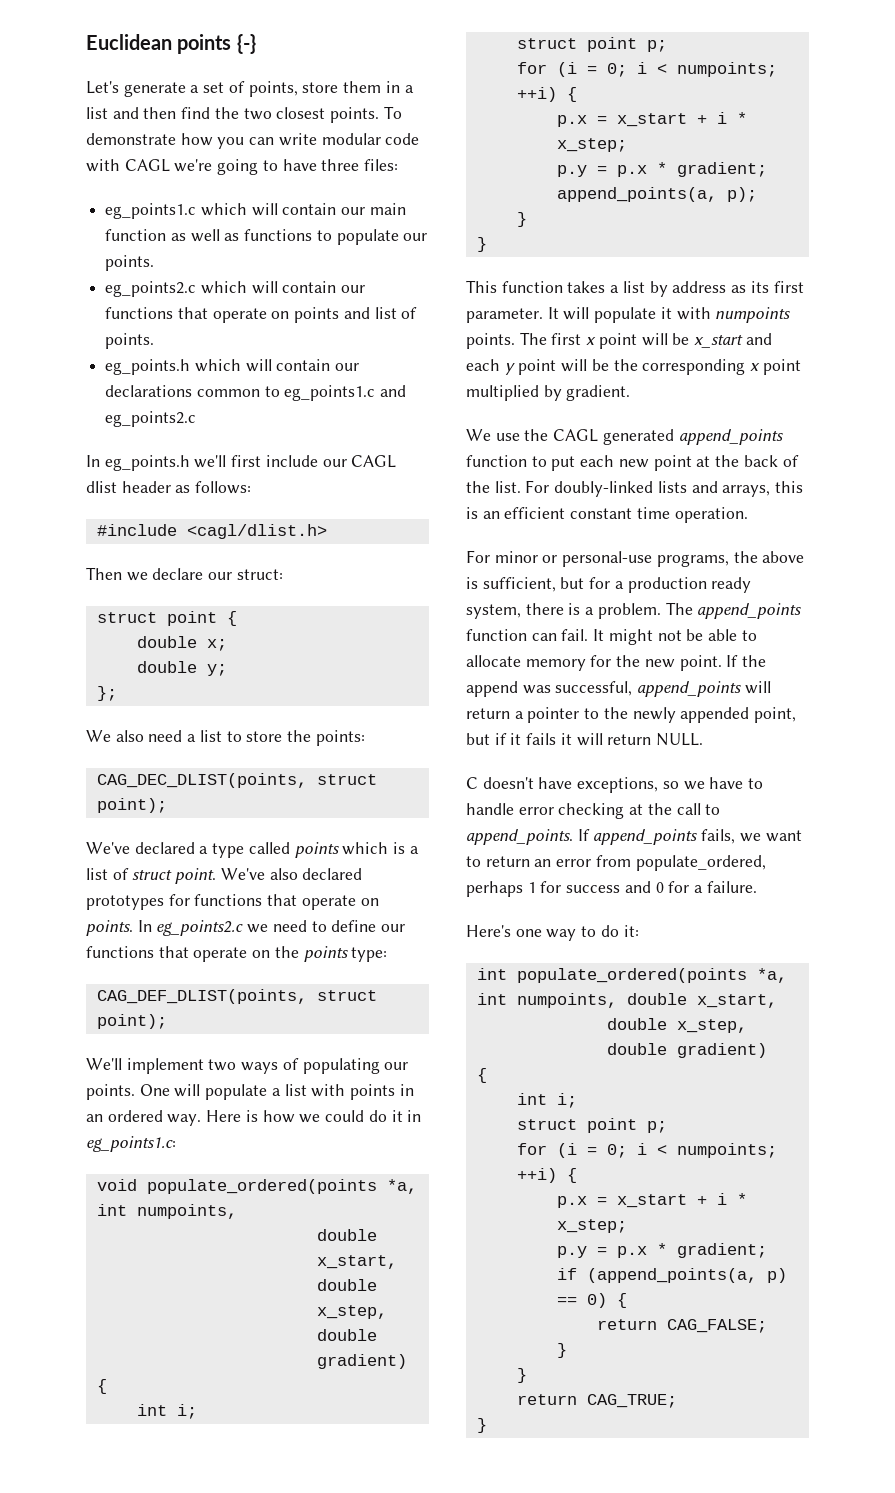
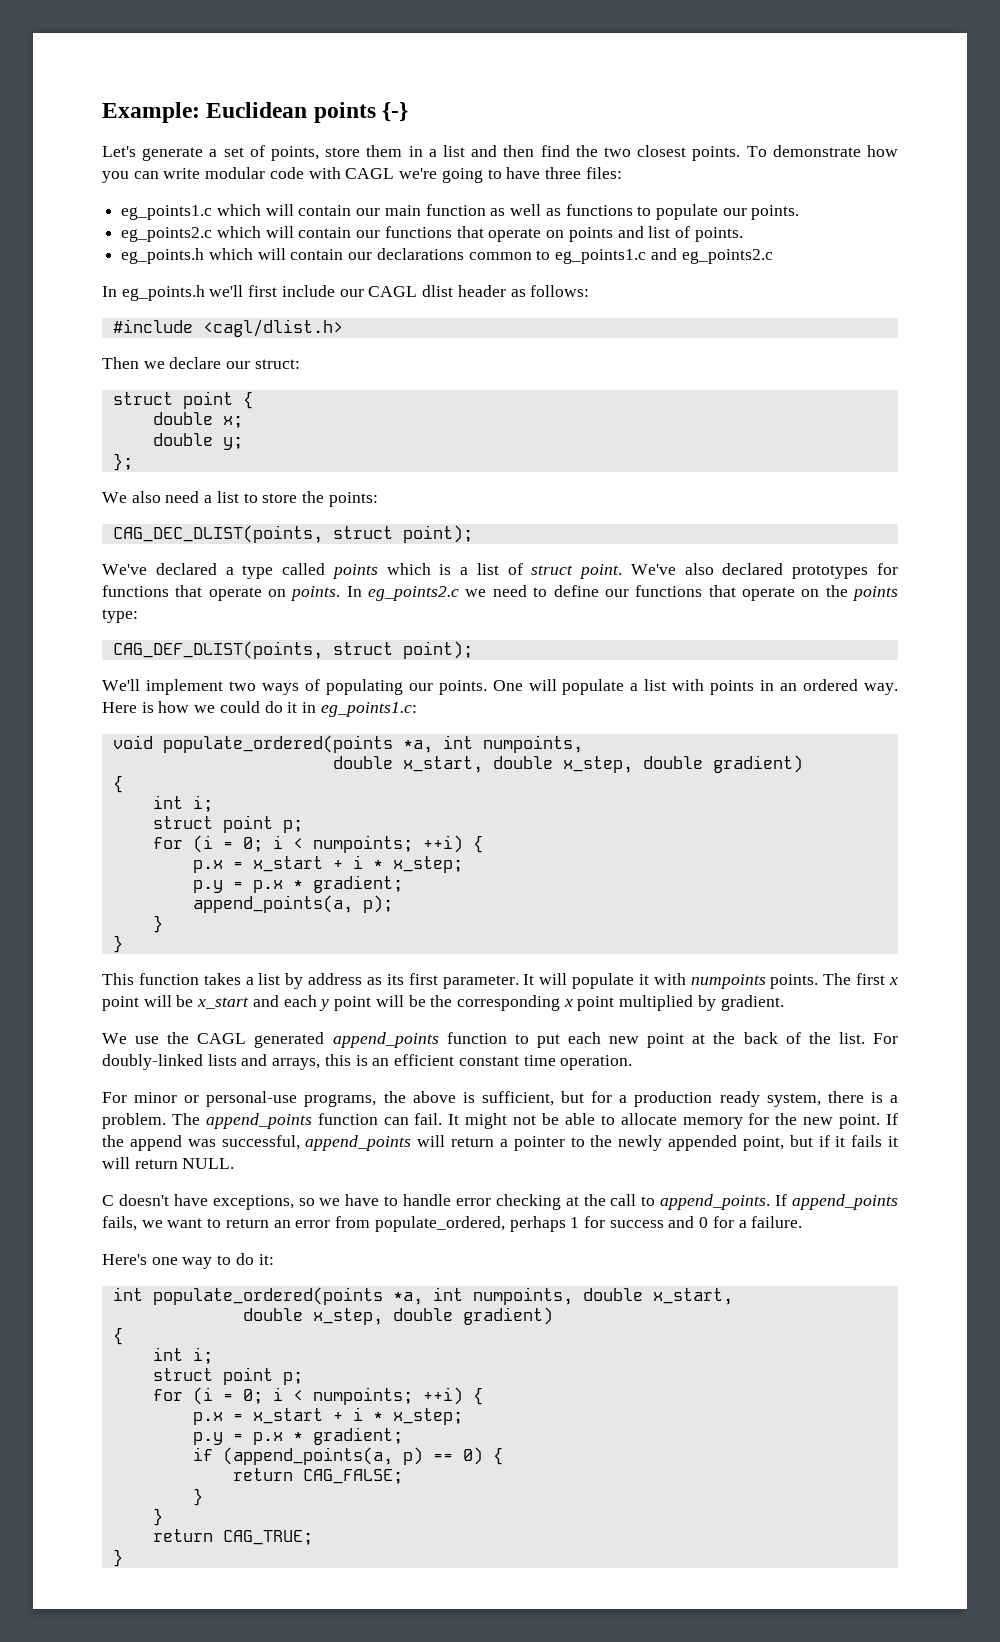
- Euclidean points {-}
+ Example: Euclidean points {-}

